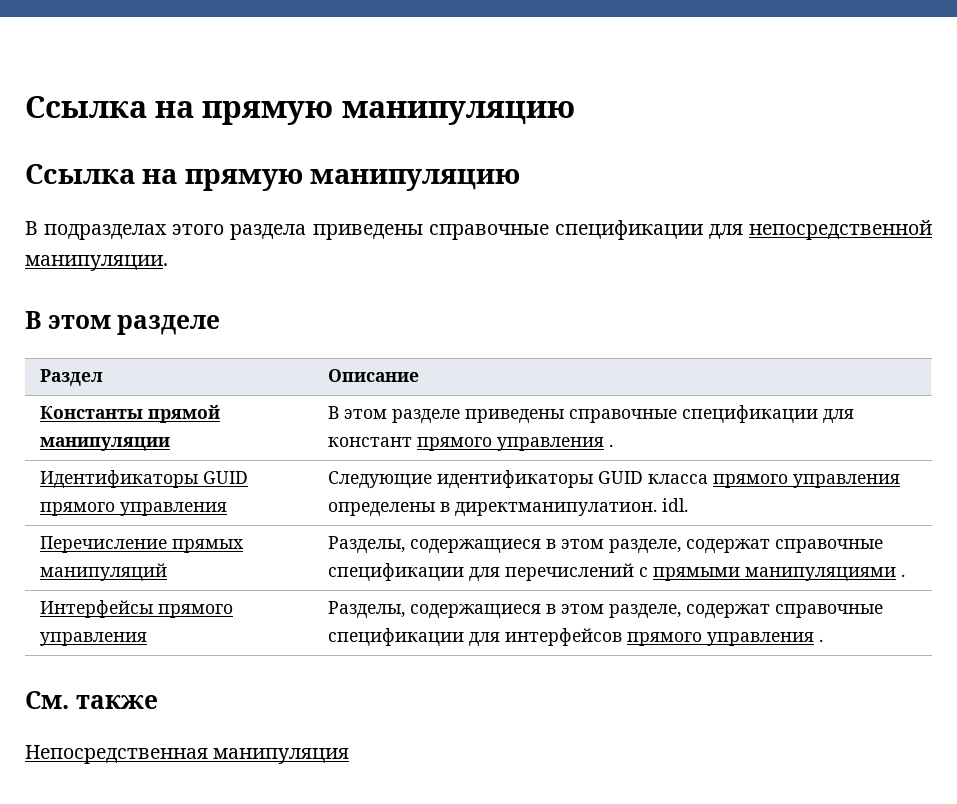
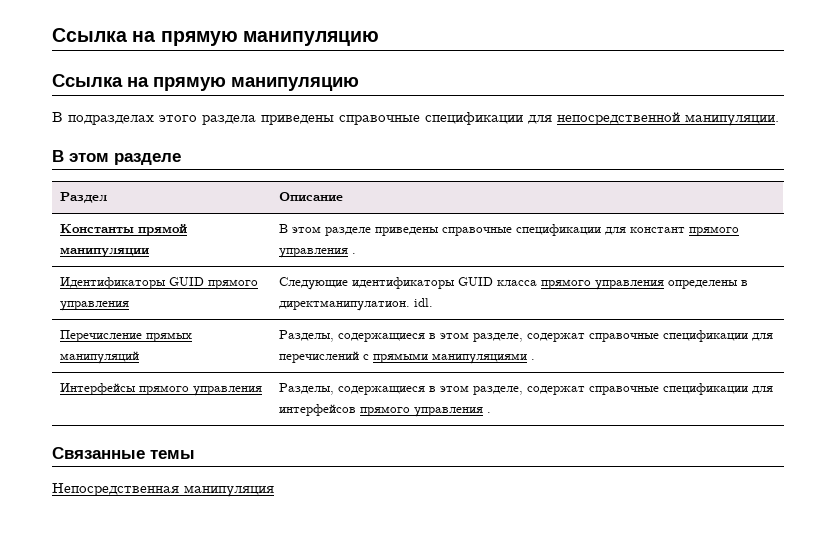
- См. также
+ Связанные темы

